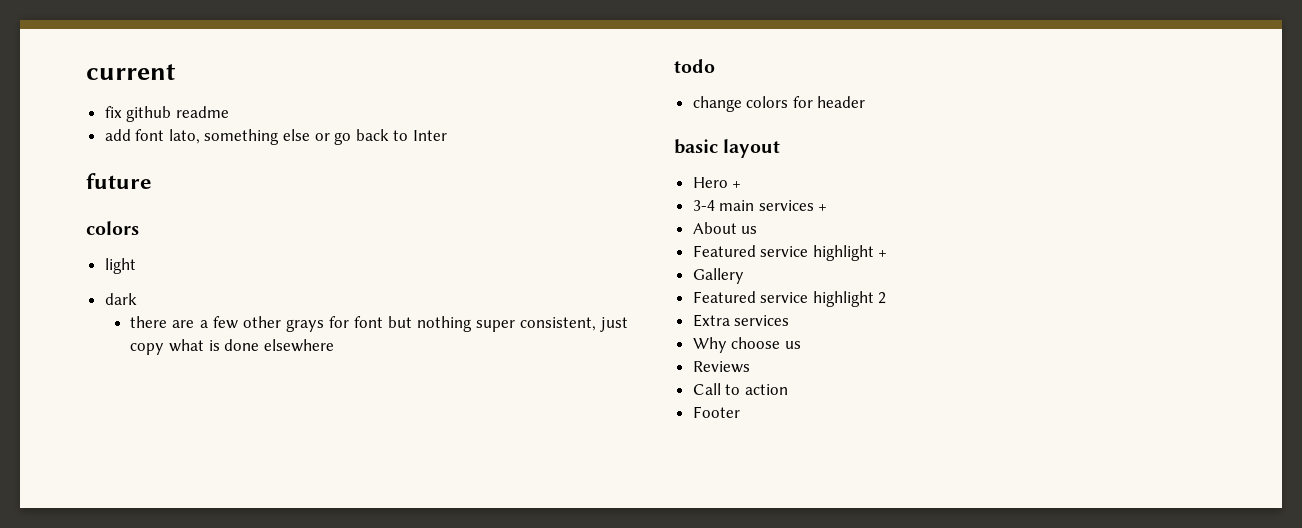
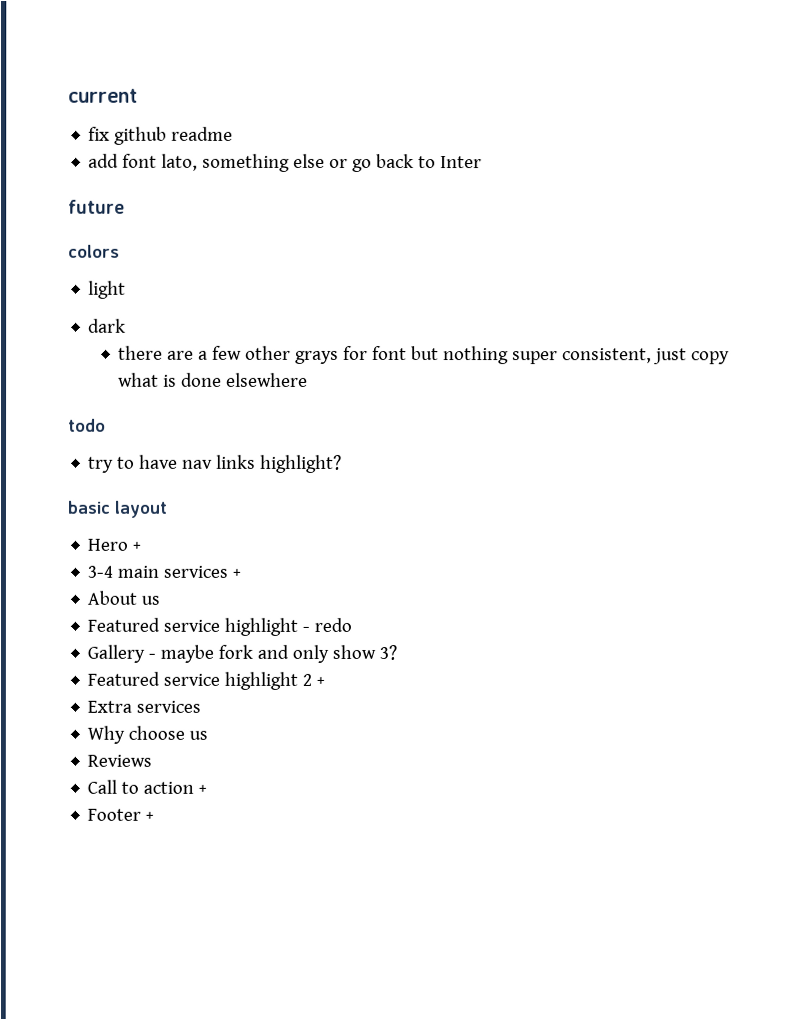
- change colors for header
+ try to have nav links highlight?
- Featured service highlight +
+ Featured service highlight - redo
- Gallery
+ Gallery - maybe fork and only show 3?
- Featured service highlight 2
+ Featured service highlight 2 +
- Call to action
+ Call to action +
- Footer
+ Footer +

